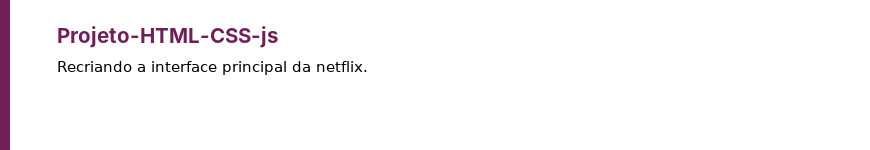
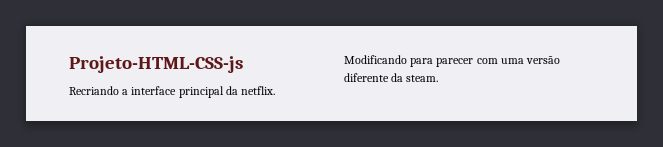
+ Modificando para parecer com uma versão diferente da steam.

